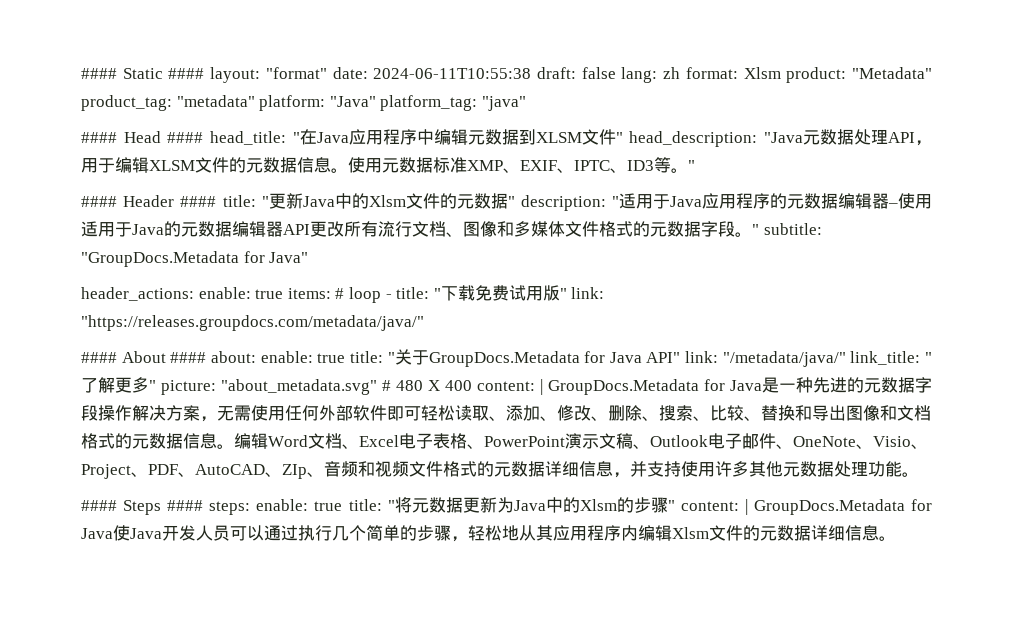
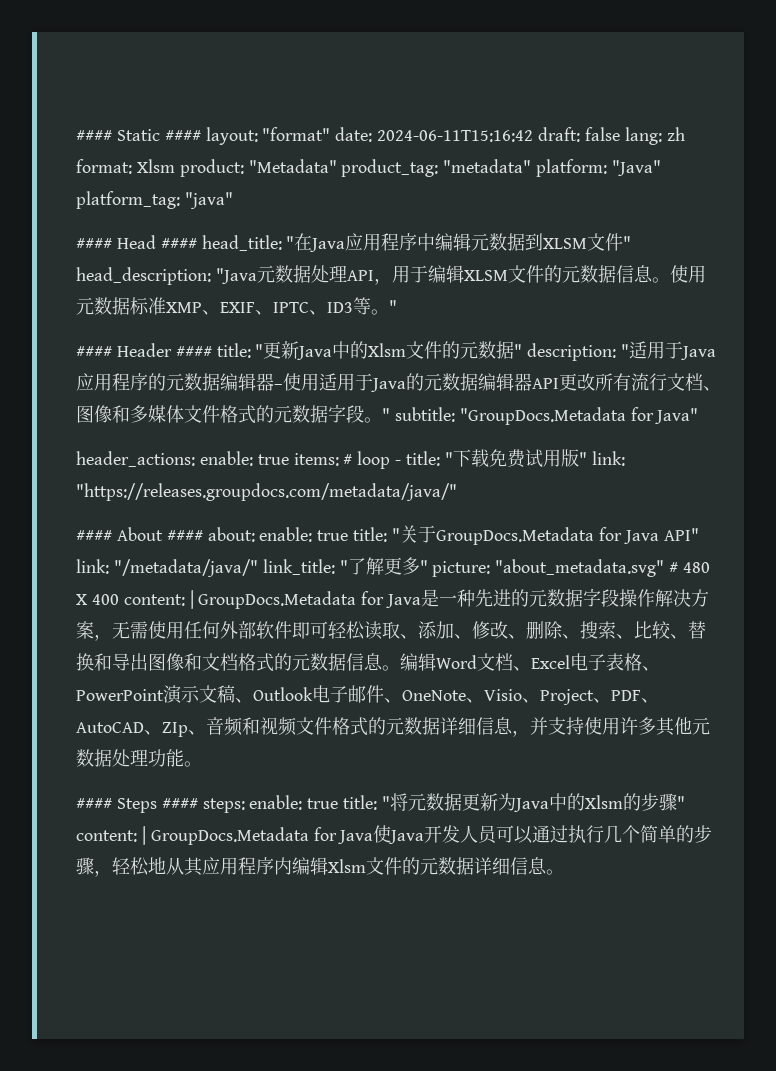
- #### Static #### layout: "format" date: 2024-06-11T10:55:38 draft: false lang: zh format: Xlsm product: "Metadata" product_tag: "metadata" platform: "Java" platform_tag: "java"
+ #### Static #### layout: "format" date: 2024-06-11T15:16:42 draft: false lang: zh format: Xlsm product: "Metadata" product_tag: "metadata" platform: "Java" platform_tag: "java"

